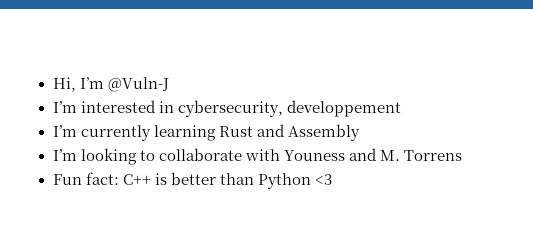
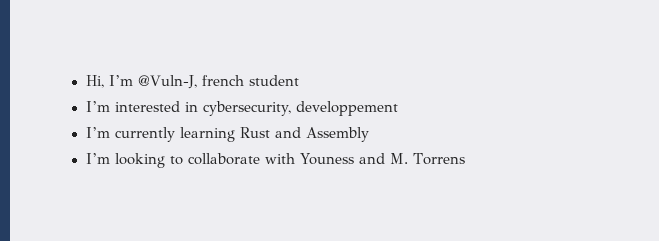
- Hi, I’m @Vuln-J
+ Hi, I’m @Vuln-J, french student
- Fun fact: C++ is better than Python <3

